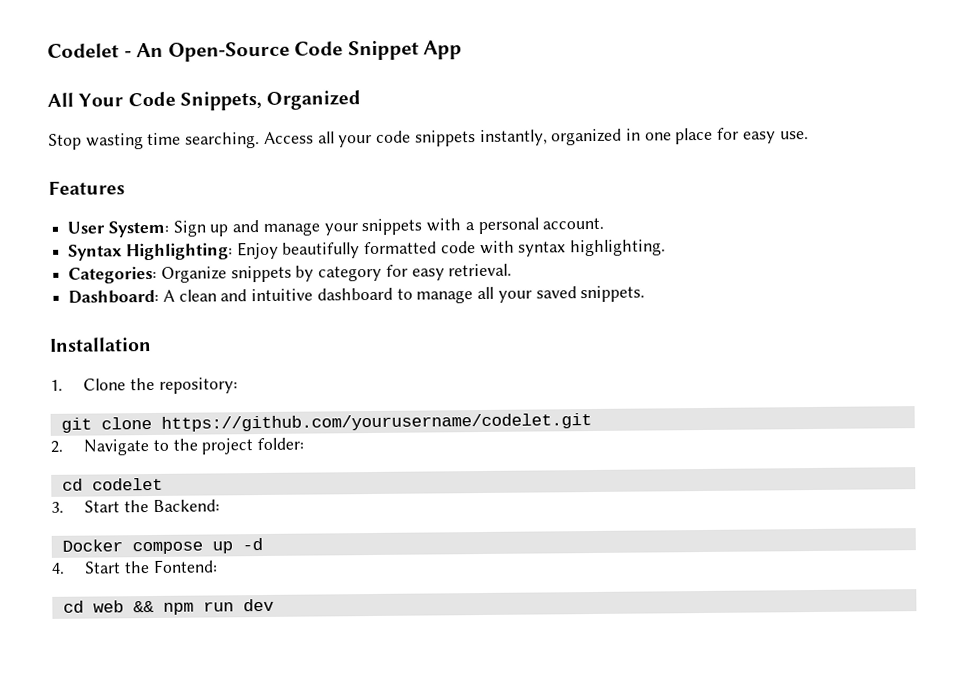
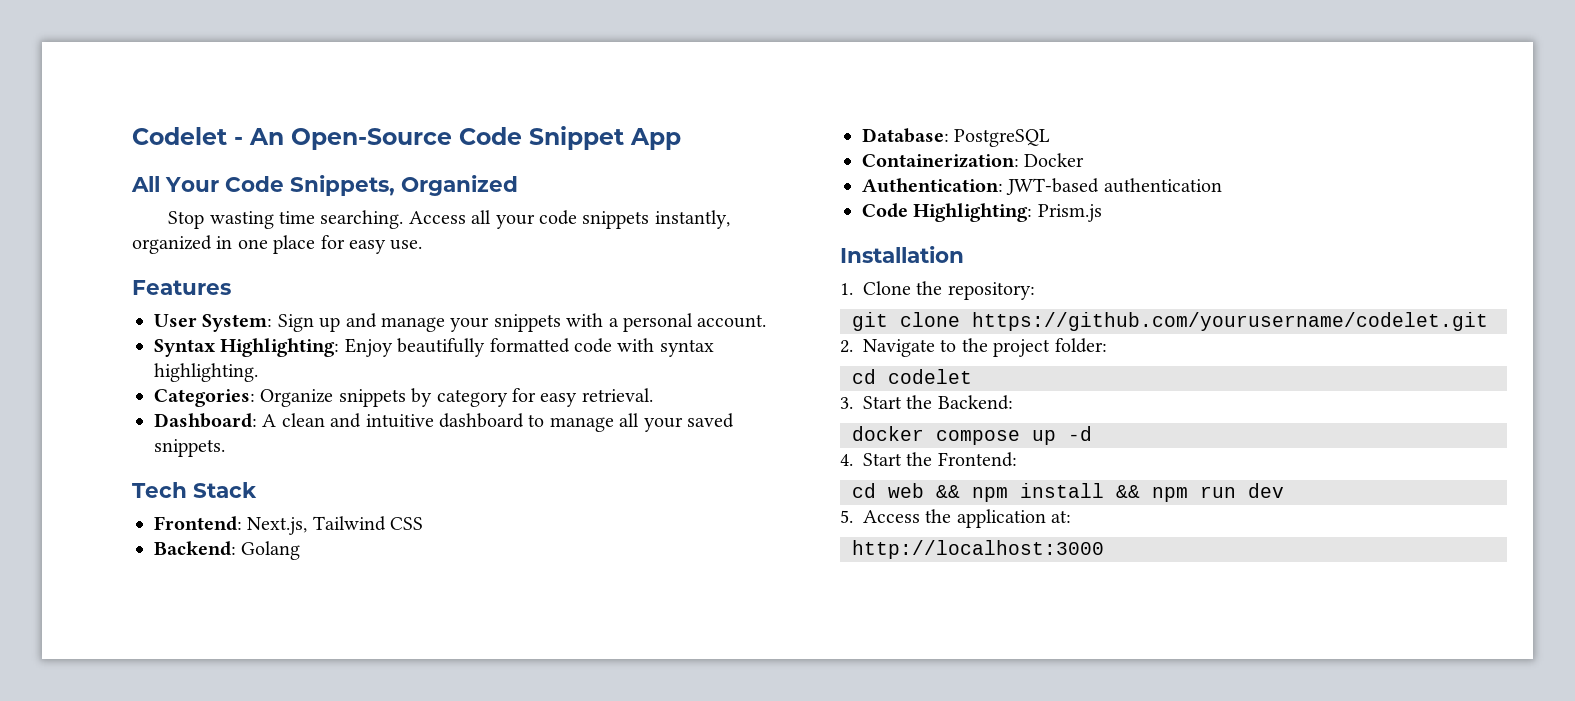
+ Tech Stack
+ Frontend: Next.js, Tailwind CSS
+ Backend: Golang
+ Database: PostgreSQL
+ Containerization: Docker
+ Authentication: JWT-based authentication
+ Code Highlighting: Prism.js
- Docker compose up -d
+ docker compose up -d
- 4. Start the Fontend:
+ 4. Start the Frontend:
- cd web && npm run dev
+ cd web && npm install && npm run dev
+ 5. Access the application at:
+ http://localhost:3000

